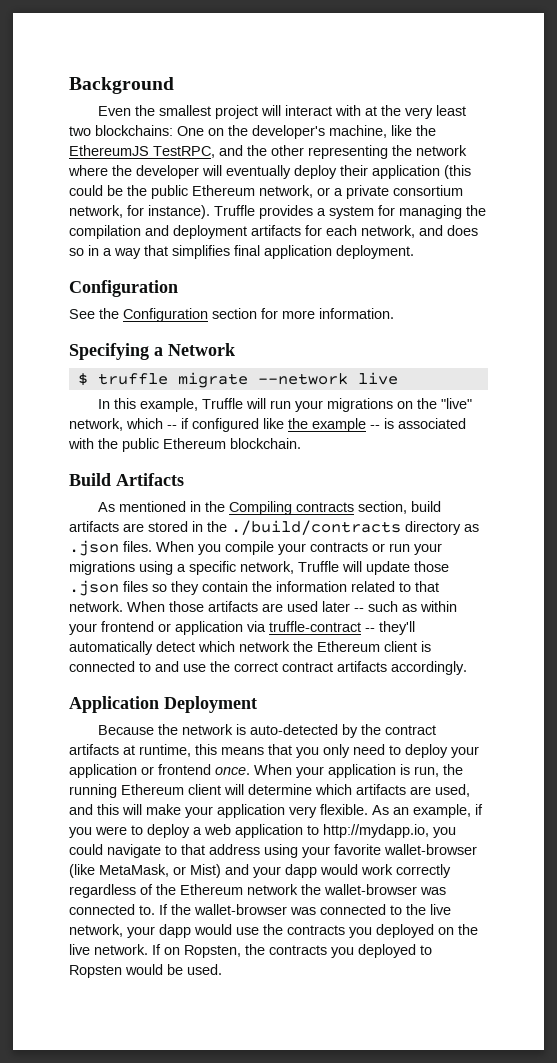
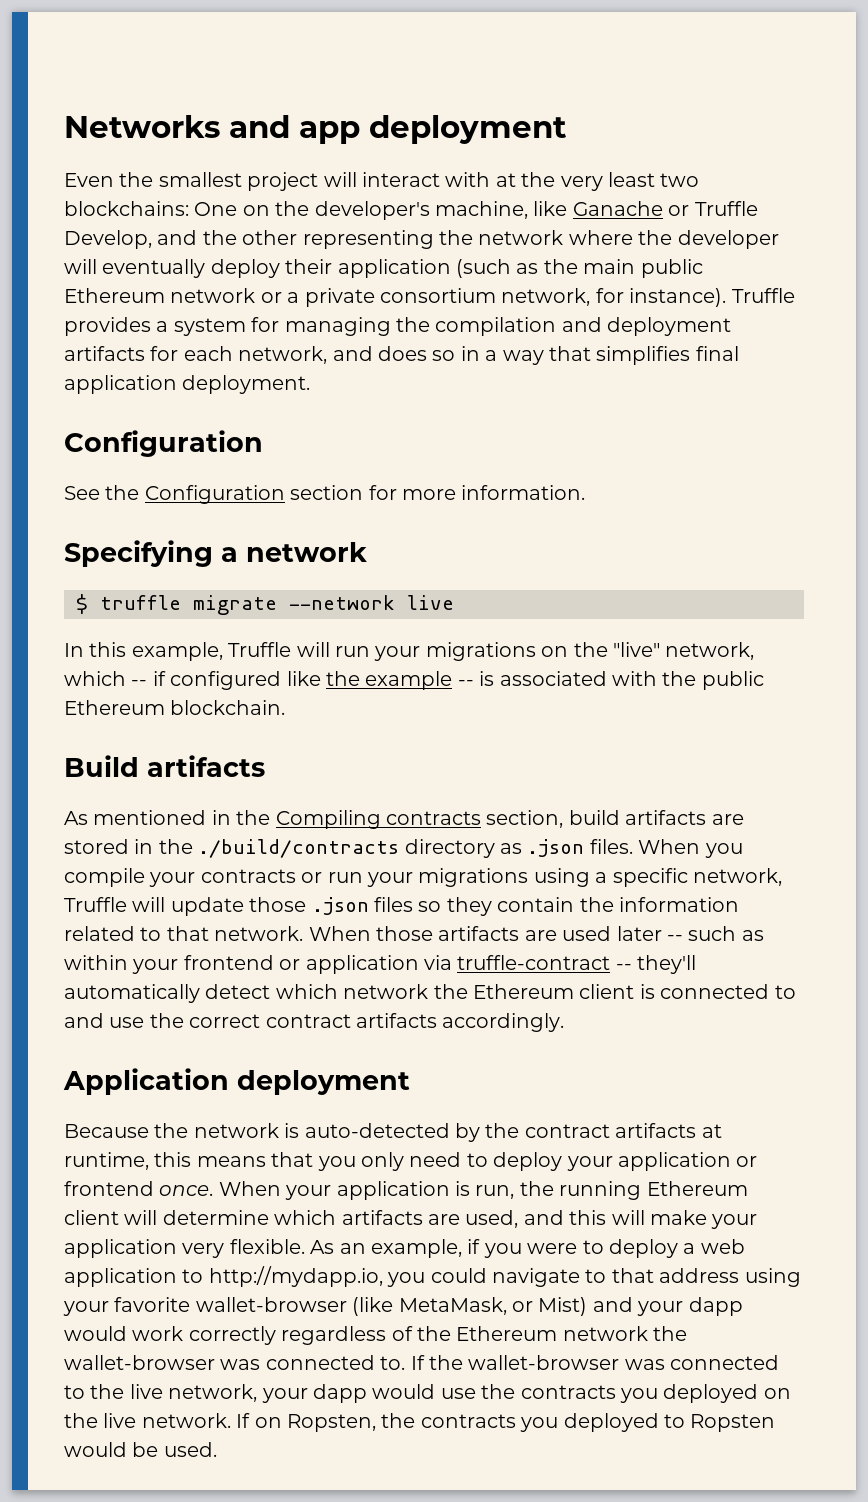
- Background
+ Networks and app deployment
- Even the smallest project will interact with at the very least two blockchains: One on the developer's machine, like the EthereumJS TestRPC, and the other representing the network where the developer will eventually deploy their application (this could be the public Ethereum network, or a private consortium network, for instance).
+ Even the smallest project will interact with at the very least two blockchains: One on the developer's machine, like Ganache or Truffle Develop, and the other representing the network where the developer will eventually deploy their application (such as the main public Ethereum network or a private consortium network, for instance).
- Specifying a Network
+ Specifying a network
- Build Artifacts
+ Build artifacts
- Application Deployment
+ Application deployment

